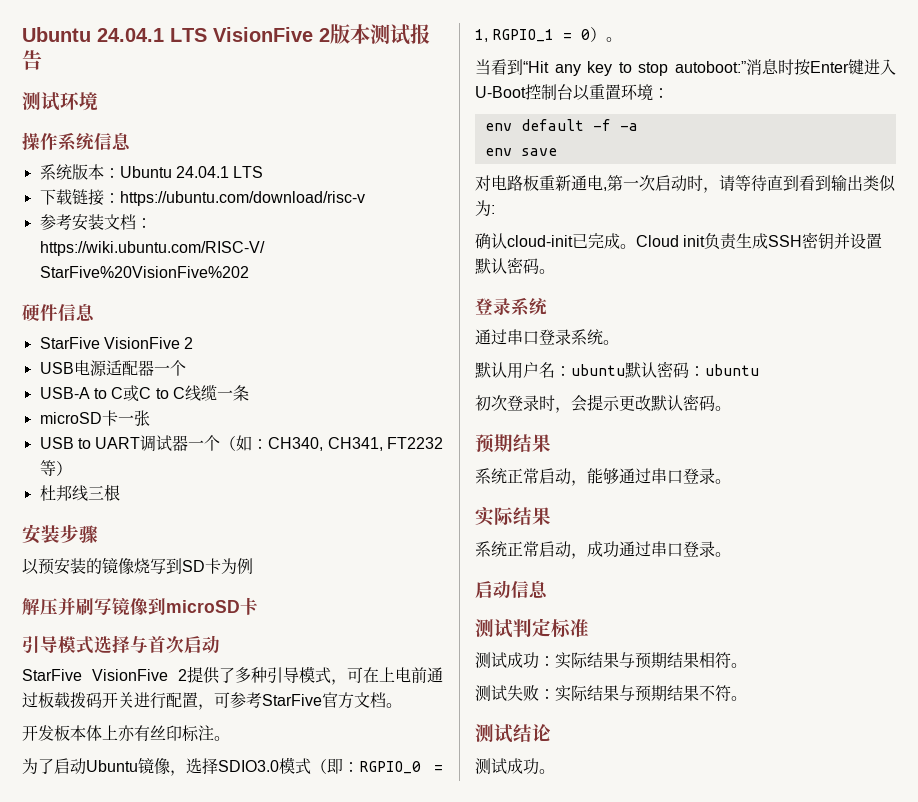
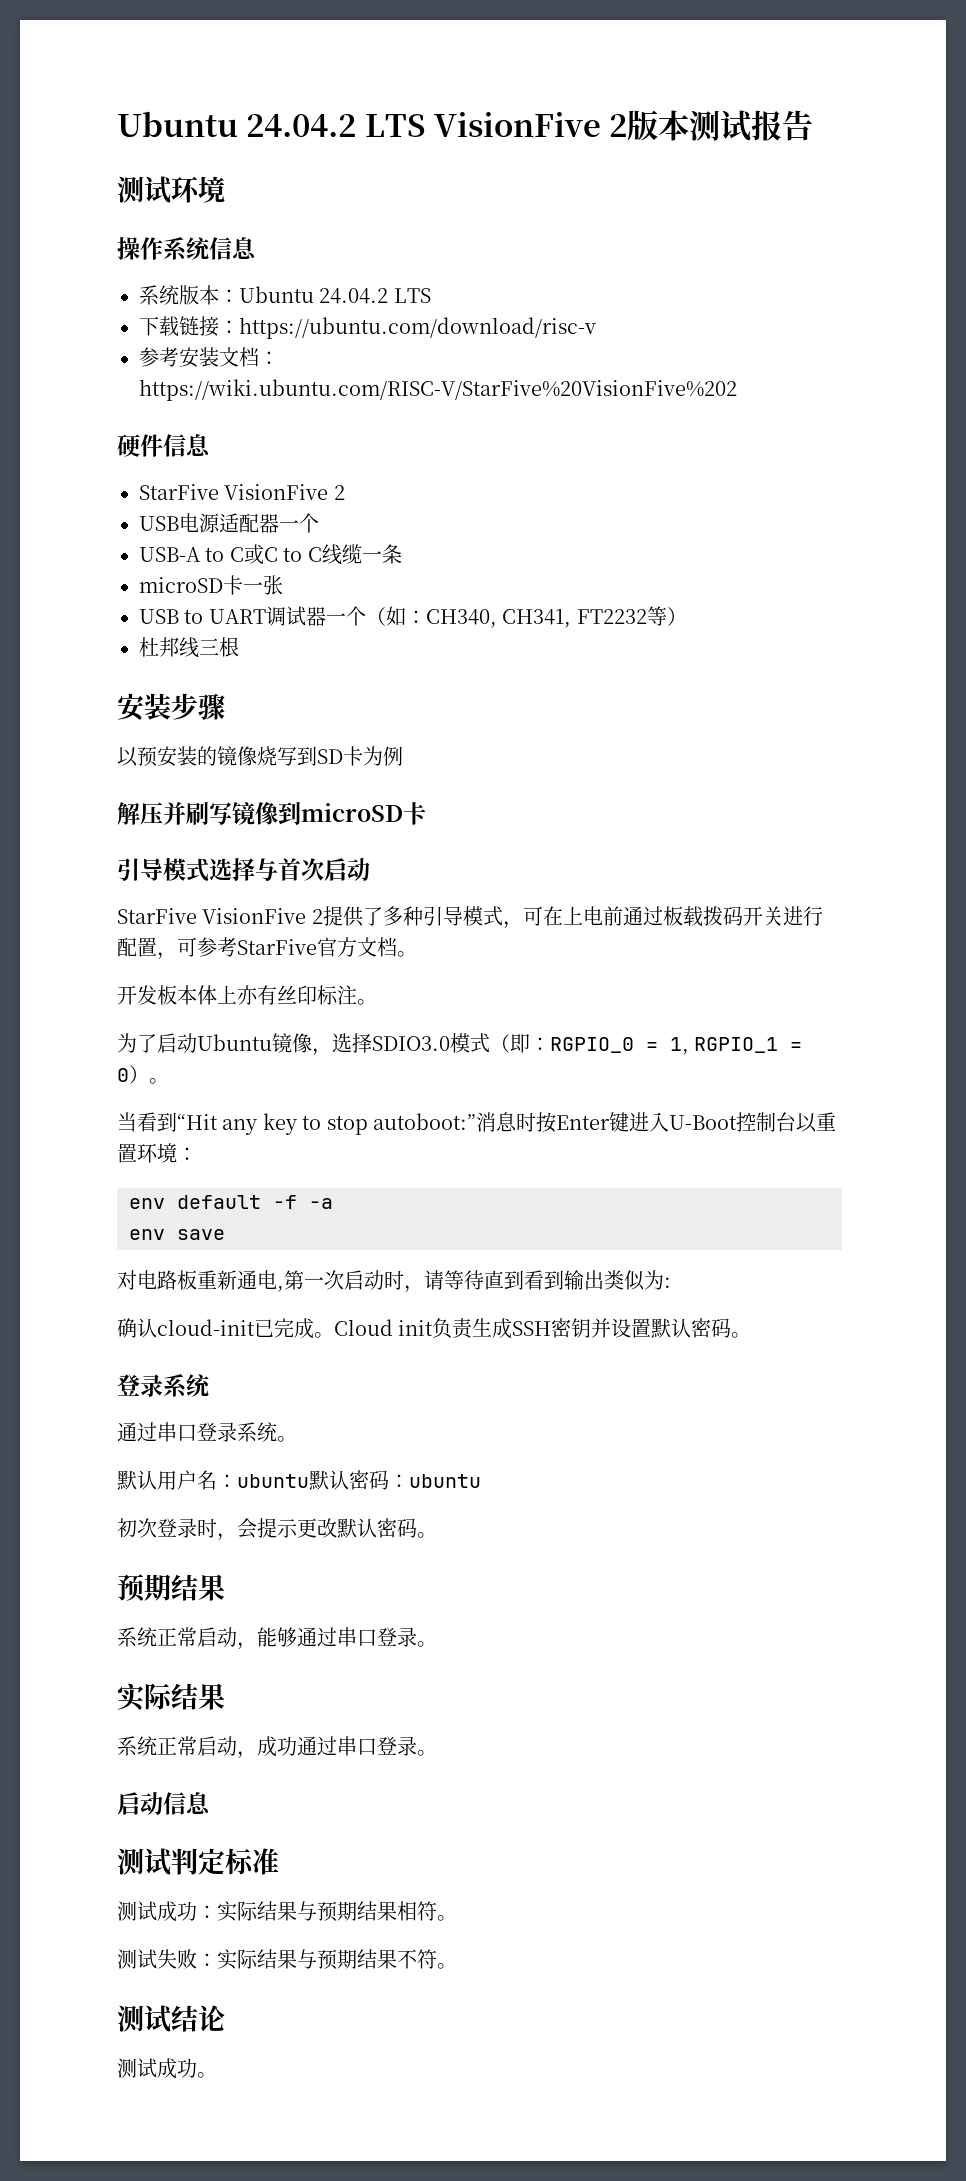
- Ubuntu 24.04.1 LTS VisionFive 2版本测试报告
+ Ubuntu 24.04.2 LTS VisionFive 2版本测试报告
- 系统版本：Ubuntu 24.04.1 LTS
+ 系统版本：Ubuntu 24.04.2 LTS

